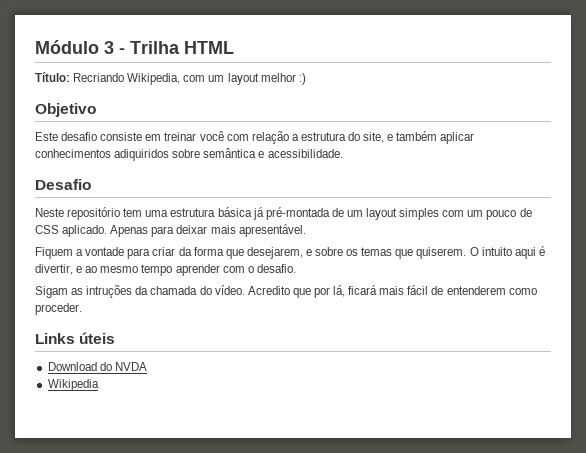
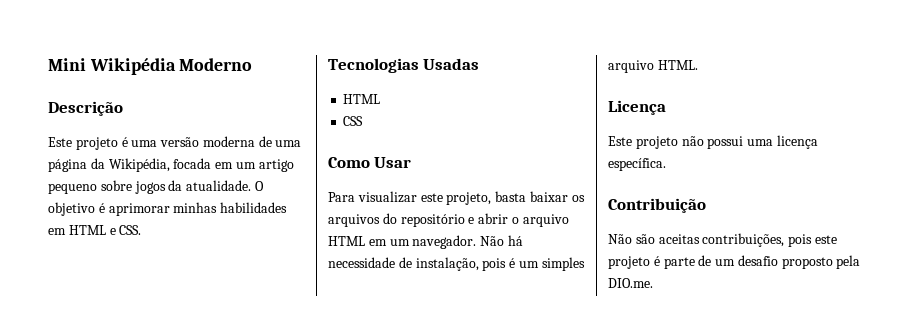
- Módulo 3 - Trilha HTML
- Título: Recriando Wikipedia, com um layout melhor :)
- Objetivo
- Este desafio consiste em treinar você com relação a estrutura do site, e também aplicar conhecimentos adiquiridos sobre semântica e acessibilidade.
- Desafio
- Neste repositório tem uma estrutura básica já pré-montada de um layout simples com um pouco de CSS aplicado. Apenas para deixar mais apresentável.
- Fiquem a vontade para criar da forma que desejarem, e sobre os temas que quiserem. O intuito aqui é divertir, e ao mesmo tempo aprender com o desafio.
- Sigam as intruções da chamada do vídeo. Acredito que por lá, ficará mais fácil de entenderem como proceder.
- Links úteis
- Download do NVDA
- Wikipedia
+ Mini Wikipédia Moderno
+ Descrição
+ Este projeto é uma versão moderna de uma página da Wikipédia, focada em um artigo pequeno sobre jogos da atualidade. O objetivo é aprimorar minhas habilidades em HTML e CSS.
+ Tecnologias Usadas
+ HTML
+ CSS
+ Como Usar
+ Para visualizar este projeto, basta baixar os arquivos do repositório e abrir o arquivo HTML em um navegador. Não há necessidade de instalação, pois é um simples arquivo HTML.
+ Licença
+ Este projeto não possui uma licença específica.
+ Contribuição
+ Não são aceitas contribuições, pois este projeto é parte de um desafio proposto pela DIO.me.

